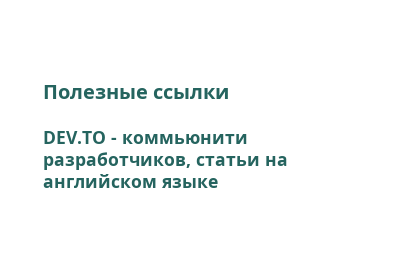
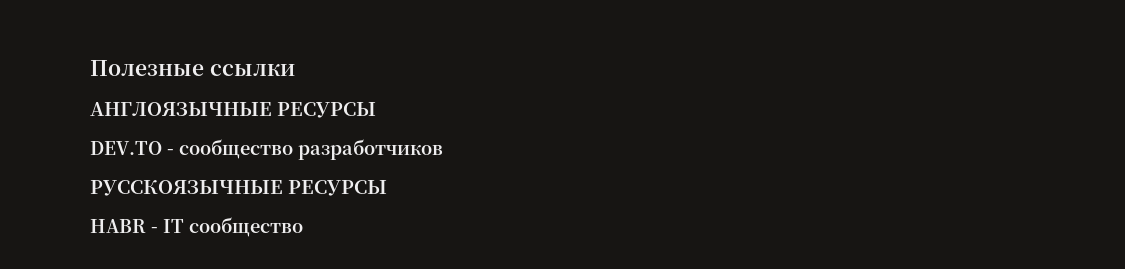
+ АНГЛОЯЗЫЧНЫЕ РЕСУРСЫ
- DEV.TO - коммьюнити разработчиков, статьи на английском языке
+ DEV.TO - сообщество разработчиков
+ РУССКОЯЗЫЧНЫЕ РЕСУРСЫ
+ HABR - IT сообщество

